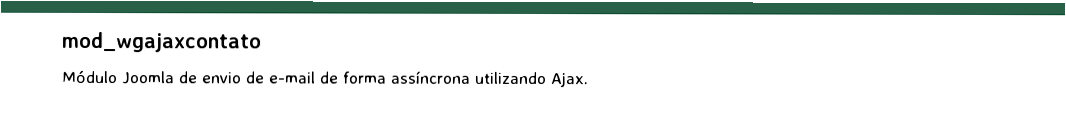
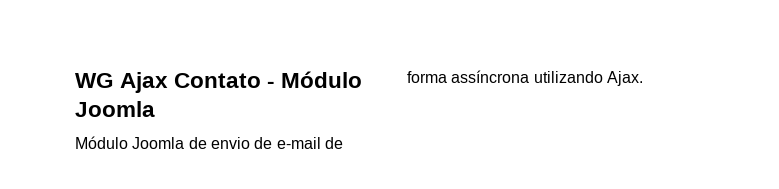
- mod_wgajaxcontato
+ WG Ajax Contato - Módulo Joomla

